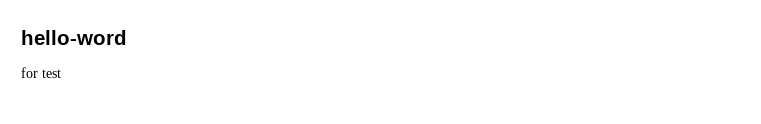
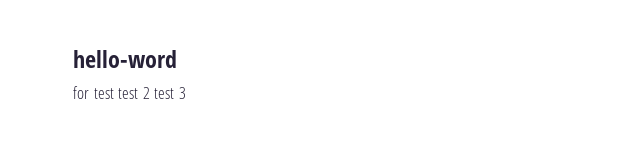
- for test
+ for test test 2 test 3

